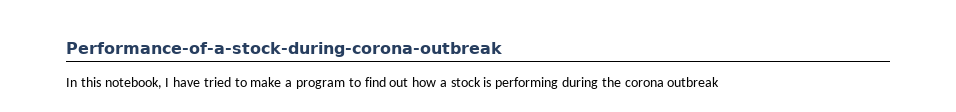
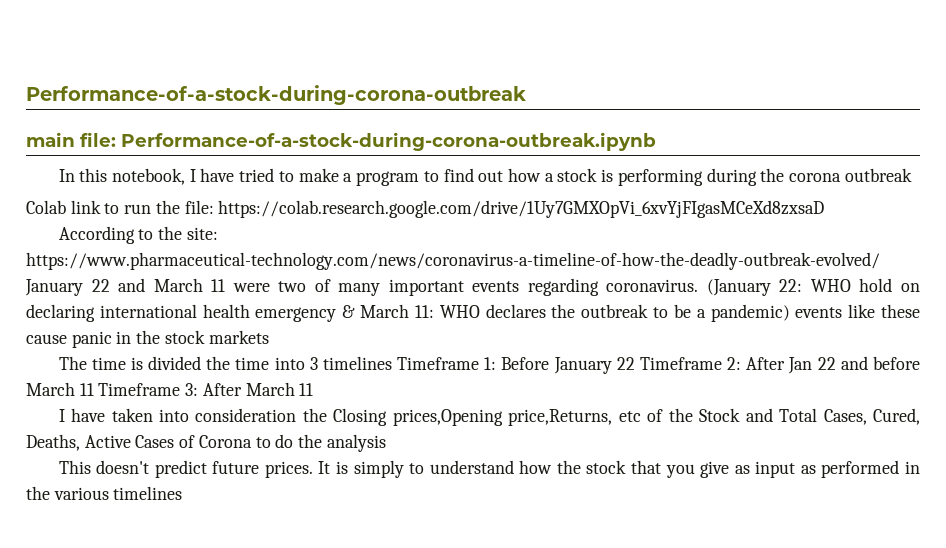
+ main file: Performance-of-a-stock-during-corona-outbreak.ipynb
+ Colab link to run the file: https://colab.research.google.com/drive/1Uy7GMXOpVi_6xvYjFIgasMCeXd8zxsaD
+ According to the site: https://www.pharmaceutical-technology.com/news/coronavirus-a-timeline-of-how-the-deadly-outbreak-evolved/ January 22 and March 11 were two of many important events regarding coronavirus. (January 22: WHO hold on declaring international health emergency & March 11: WHO declares the outbreak to be a pandemic) events like these cause panic in the stock markets
+ The time is divided the time into 3 timelines Timeframe 1: Before January 22 Timeframe 2: After Jan 22 and before March 11 Timeframe 3: After March 11
+ I have taken into consideration the Closing prices,Opening price,Returns, etc of the Stock and Total Cases, Cured, Deaths, Active Cases of Corona to do the analysis
+ This doesn't predict future prices. It is simply to understand how the stock that you give as input as performed in the various timelines

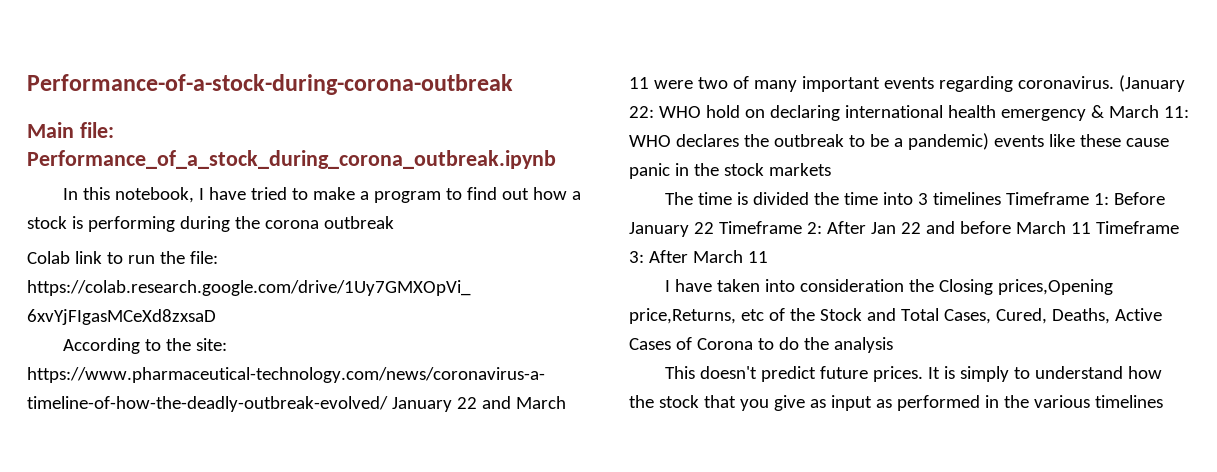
- main file: Performance-of-a-stock-during-corona-outbreak.ipynb
+ Main file: Performance_of_a_stock_during_corona_outbreak.ipynb

